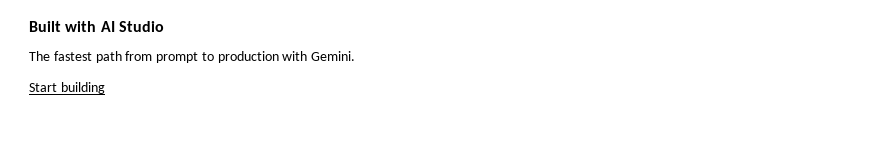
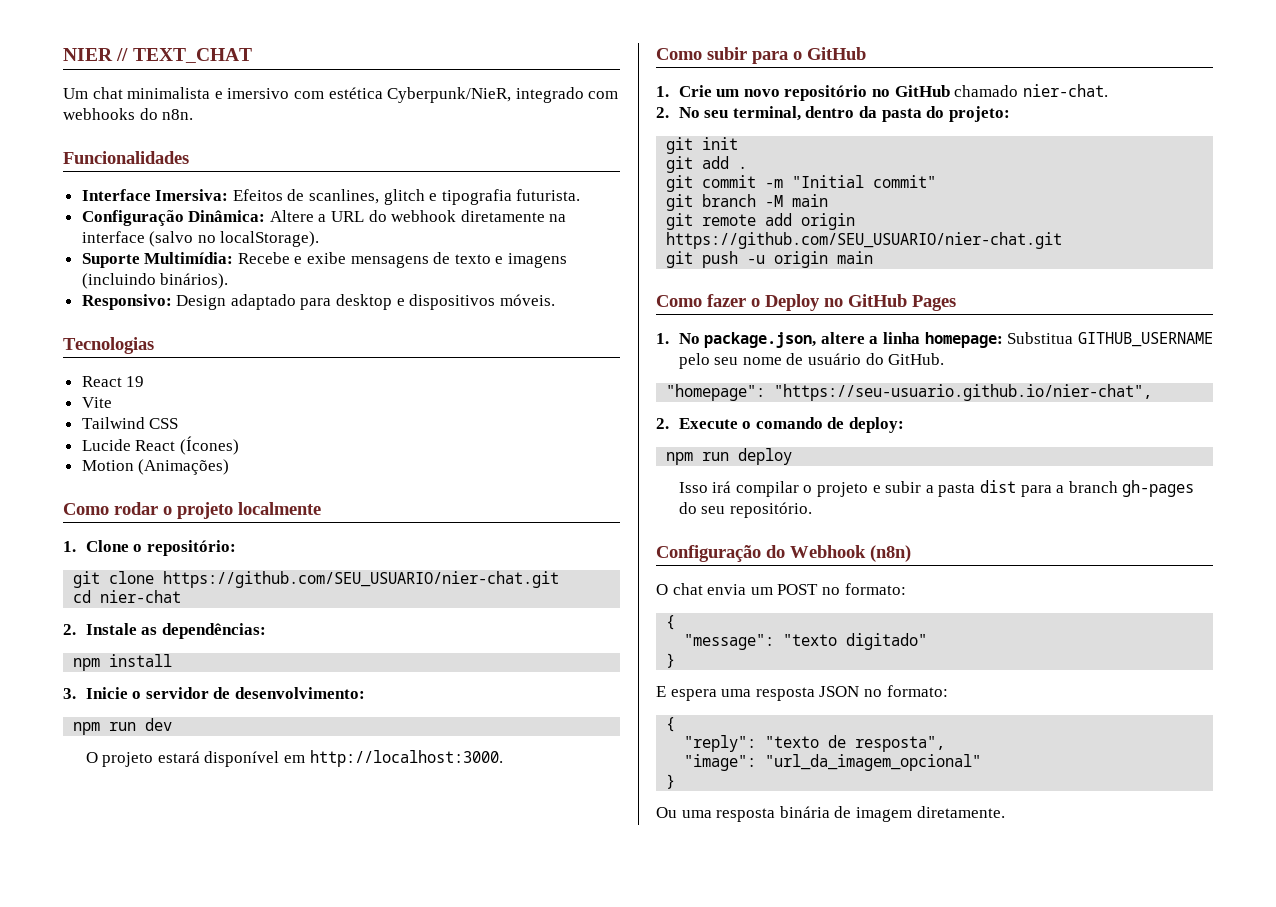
- Built with AI Studio
- The fastest path from prompt to production with Gemini.
- Start building
+ NIER // TEXT_CHAT
+ Um chat minimalista e imersivo com estética Cyberpunk/NieR, integrado com webhooks do n8n.
+ Funcionalidades
+ Interface Imersiva: Efeitos de scanlines, glitch e tipografia futurista.
+ Configuração Dinâmica: Altere a URL do webhook diretamente na interface (salvo no localStorage).
+ Suporte Multimídia: Recebe e exibe mensagens de texto e imagens (incluindo binários).
+ Responsivo: Design adaptado para desktop e dispositivos móveis.
+ Tecnologias
+ React 19
+ Vite
+ Tailwind CSS
+ Lucide React (Ícones)
+ Motion (Animações)
+ Como rodar o projeto localmente
+ 1. Clone o repositório:
+ git clone https://github.com/SEU_USUARIO/nier-chat.git
+ cd nier-chat
+ 2. Instale as dependências:
+ npm install
+ 3. Inicie o servidor de desenvolvimento:
+ npm run dev
+ O projeto estará disponível em http://localhost:3000.
+ Como subir para o GitHub
+ 1. Crie um novo repositório no GitHub chamado nier-chat.
+ 2. No seu terminal, dentro da pasta do projeto:
+ git init
+ git add .
+ git commit -m "Initial commit"
+ git branch -M main
+ git remote add origin https://github.com/SEU_USUARIO/nier-chat.git
+ git push -u origin main
+ Como fazer o Deploy no GitHub Pages
+ 1. No package.json, altere a linha homepage: Substitua GITHUB_USERNAME pelo seu nome de usuário do GitHub.
+ "homepage": "https://seu-usuario.github.io/nier-chat",
+ 2. Execute o comando de deploy:
+ npm run deploy
+ Isso irá compilar o projeto e subir a pasta dist para a branch gh-pages do seu repositório.
+ Configuração do Webhook (n8n)
+ O chat envia um POST no formato:
+ {
+ "message": "texto digitado"
+ }
+ E espera uma resposta JSON no formato:
+ {
+ "reply": "texto de resposta",
+ "image": "url_da_imagem_opcional"
+ }
+ Ou uma resposta binária de imagem diretamente.

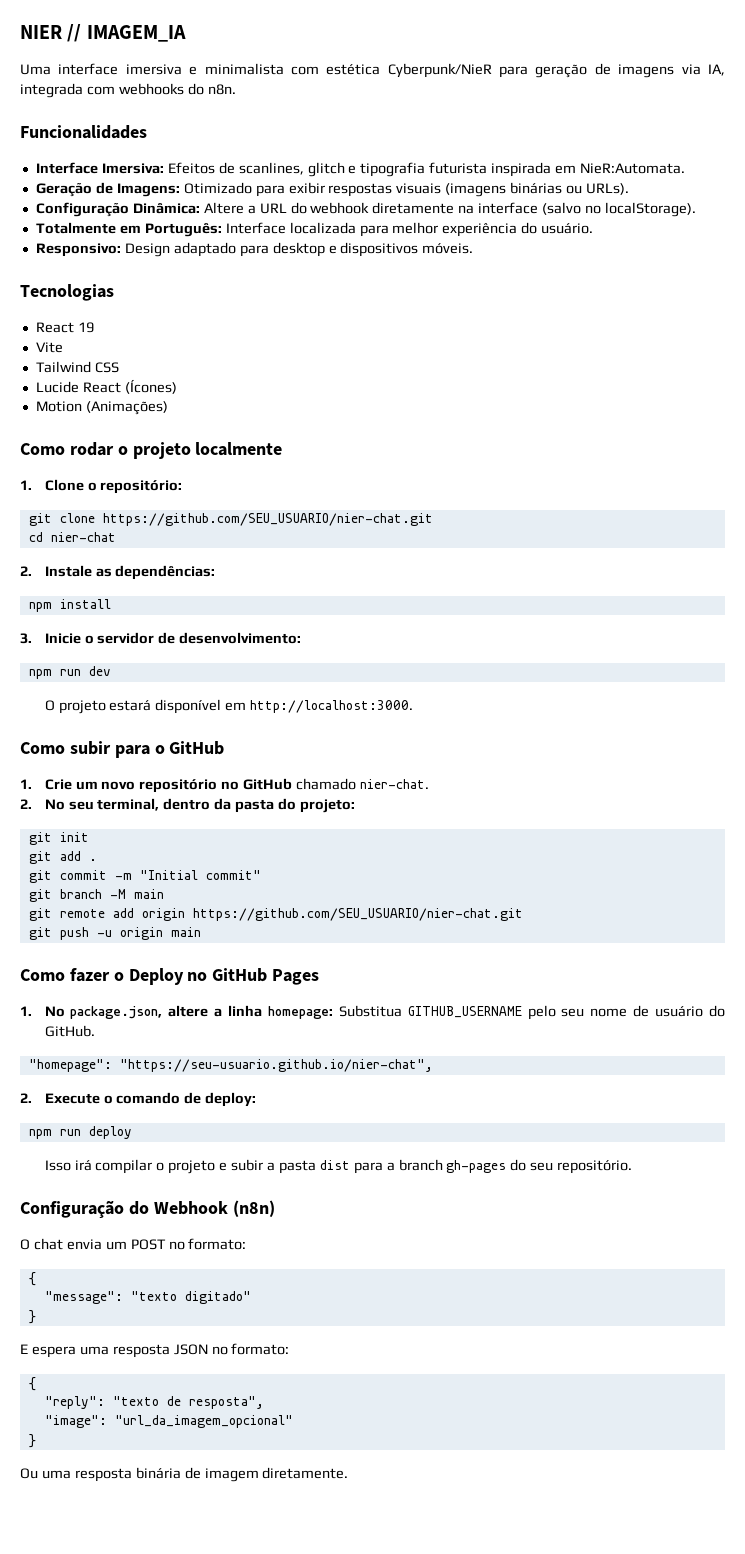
- NIER // TEXT_CHAT
- Um chat minimalista e imersivo com estética Cyberpunk/NieR, integrado com webhooks do n8n.
+ NIER // IMAGEM_IA
+ Uma interface imersiva e minimalista com estética Cyberpunk/NieR para geração de imagens via IA, integrada com webhooks do n8n.
- Interface Imersiva: Efeitos de scanlines, glitch e tipografia futurista.
+ Interface Imersiva: Efeitos de scanlines, glitch e tipografia futurista inspirada em NieR:Automata.
+ Geração de Imagens: Otimizado para exibir respostas visuais (imagens binárias ou URLs).
- Suporte Multimídia: Recebe e exibe mensagens de texto e imagens (incluindo binários).
+ Totalmente em Português: Interface localizada para melhor experiência do usuário.

